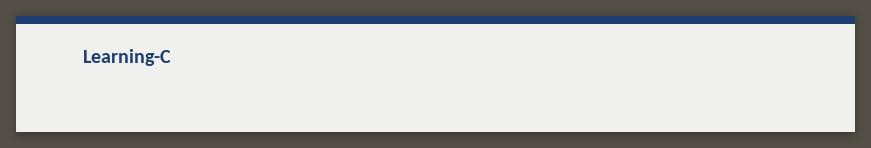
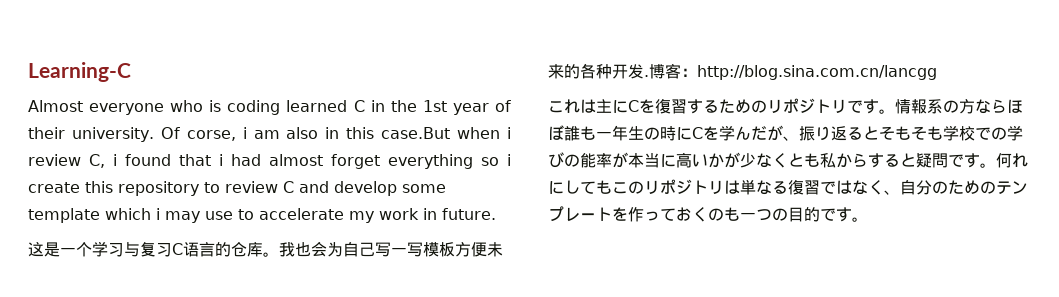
+ Almost everyone who is coding learned C in the 1st year of their university. Of corse, i am also in this case.But when i review C, i found that i had almost forget everything so i create this repository to review C and develop some template which i may use to accelerate my work in future.
+ 这是一个学习与复习C语言的仓库。我也会为自己写一写模板方便未来的各种开发.博客：http://blog.sina.com.cn/lancgg
+ これは主にCを復習するためのリポジトリです。情報系の方ならほぼ誰も一年生の時にCを学んだが、振り返るとそもそも学校での学びの能率が本当に高いかが少なくとも私からすると疑問です。何れにしてもこのリポジトリは単なる復習ではなく、自分のためのテンプレートを作っておくのも一つの目的です。

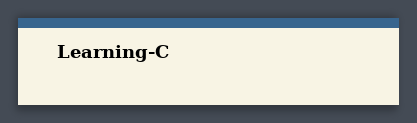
- Almost everyone who is coding learned C in the 1st year of their university. Of corse, i am also in this case.But when i review C, i found that i had almost forget everything so i create this repository to review C and develop some template which i may use to accelerate my work in future.
- 这是一个学习与复习C语言的仓库。我也会为自己写一写模板方便未来的各种开发.博客：http://blog.sina.com.cn/lancgg
- これは主にCを復習するためのリポジトリです。情報系の方ならほぼ誰も一年生の時にCを学んだが、振り返るとそもそも学校での学びの能率が本当に高いかが少なくとも私からすると疑問です。何れにしてもこのリポジトリは単なる復習ではなく、自分のためのテンプレートを作っておくのも一つの目的です。

